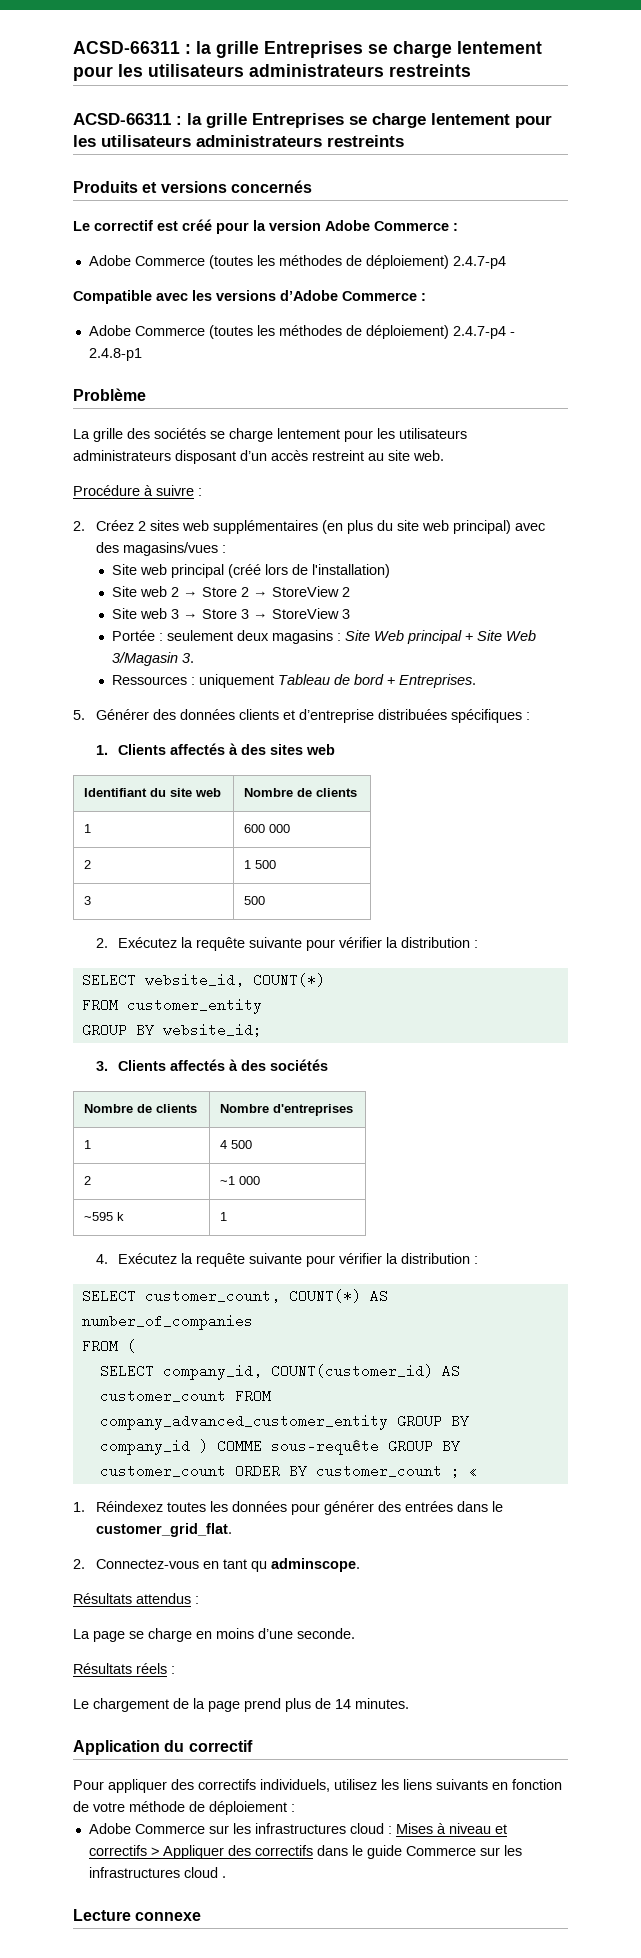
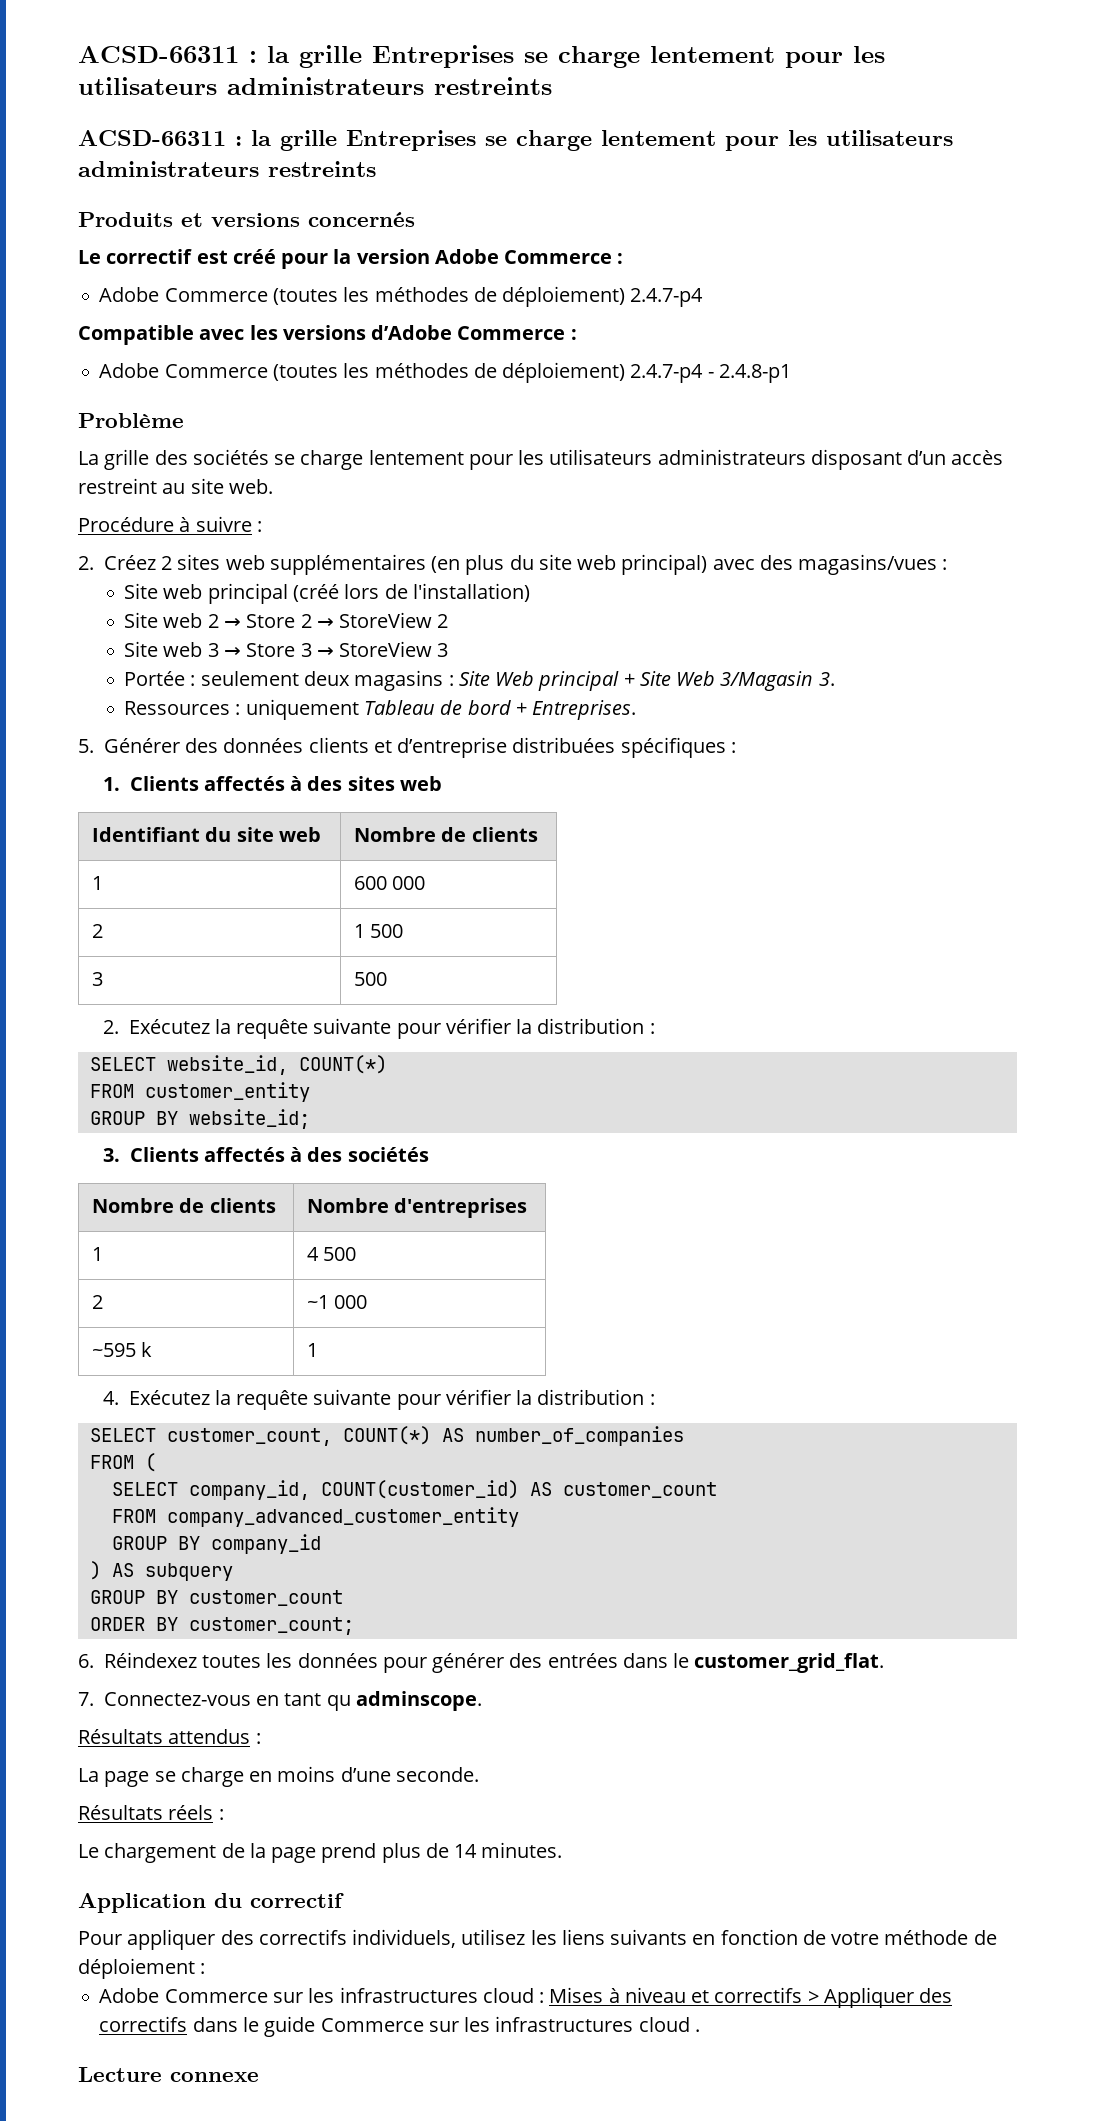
- SELECT company_id, COUNT(customer_id) AS customer_count FROM company_advanced_customer_entity GROUP BY company_id ) COMME sous-requête GROUP BY customer_count ORDER BY customer_count ; «
- 1. Réindexez toutes les données pour générer des entrées dans le customer_grid_flat.
+ SELECT company_id, COUNT(customer_id) AS customer_count
+ FROM company_advanced_customer_entity
+ GROUP BY company_id
+ ) AS subquery
+ GROUP BY customer_count
+ ORDER BY customer_count;
+ 6. Réindexez toutes les données pour générer des entrées dans le customer_grid_flat.
- 2. Connectez-vous en tant qu adminscope.
+ 7. Connectez-vous en tant qu adminscope.

